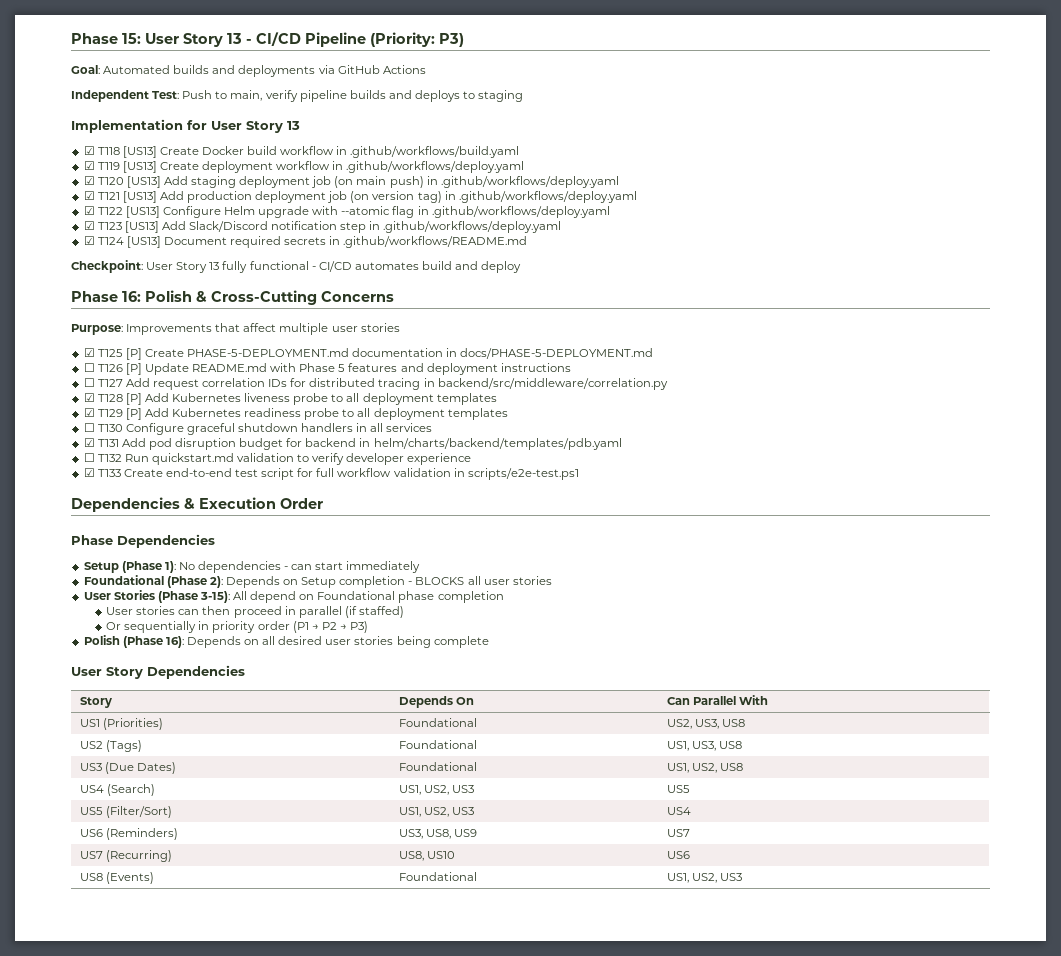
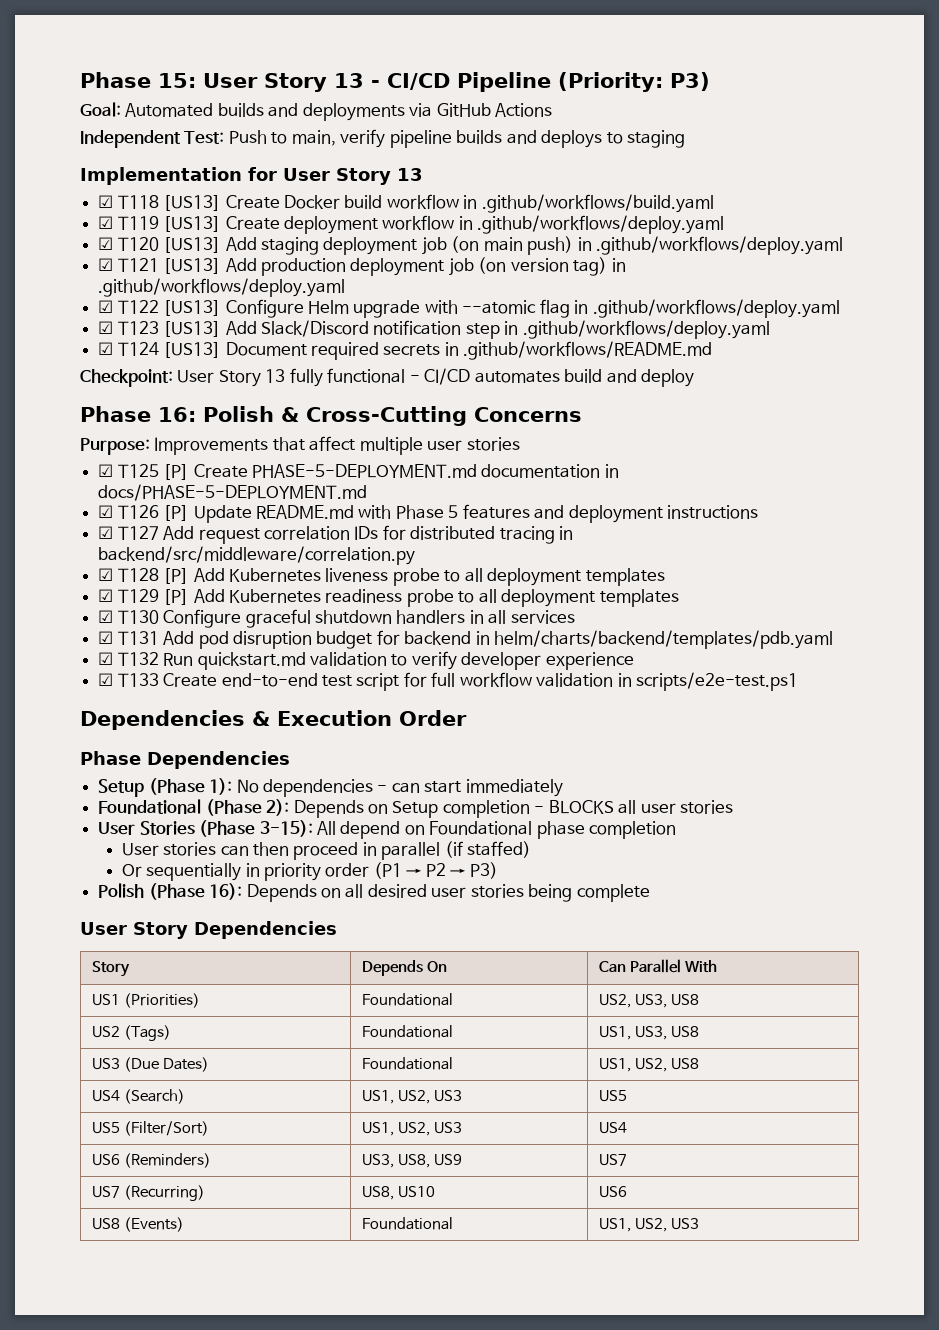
- ☐ T126 [P] Update README.md with Phase 5 features and deployment instructions
+ ☑ T126 [P] Update README.md with Phase 5 features and deployment instructions
- ☐ T127 Add request correlation IDs for distributed tracing in backend/src/middleware/correlation.py
+ ☑ T127 Add request correlation IDs for distributed tracing in backend/src/middleware/correlation.py
- ☐ T130 Configure graceful shutdown handlers in all services
+ ☑ T130 Configure graceful shutdown handlers in all services
- ☐ T132 Run quickstart.md validation to verify developer experience
+ ☑ T132 Run quickstart.md validation to verify developer experience

